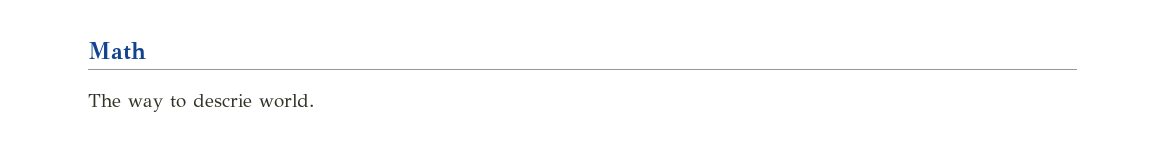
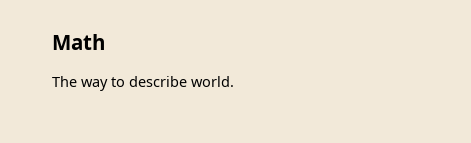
- The way to descrie world.
+ The way to describe world.

